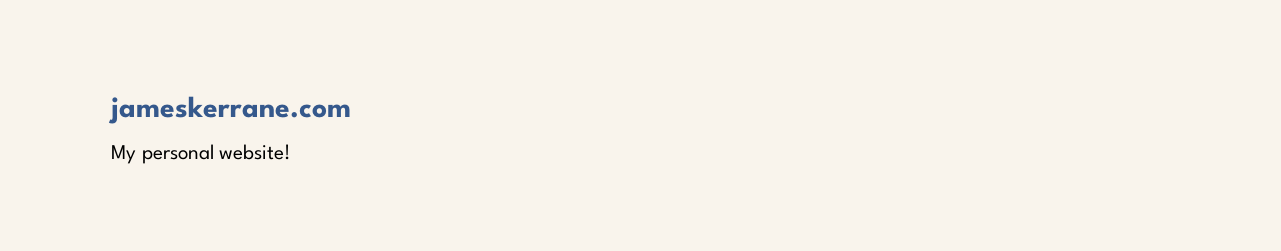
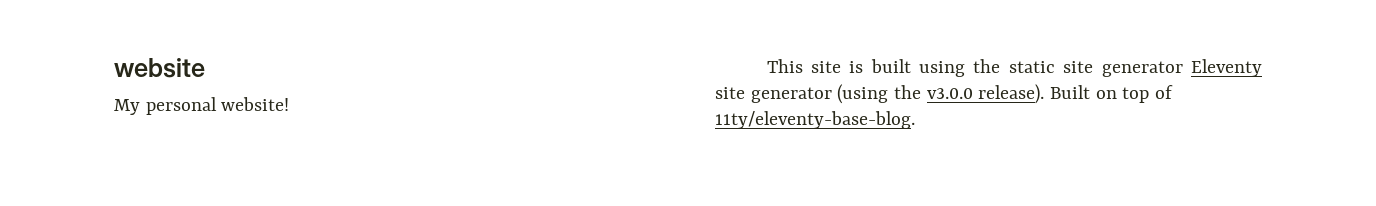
- jameskerrane.com
+ website
+ This site is built using the static site generator Eleventy site generator (using the v3.0.0 release). Built on top of 11ty/eleventy-base-blog.

